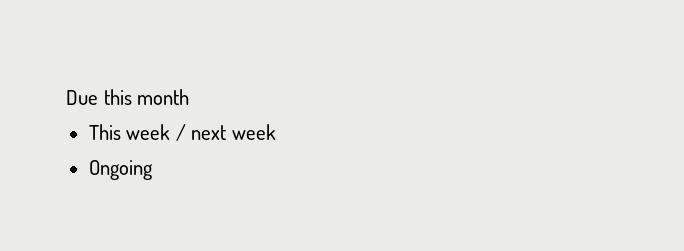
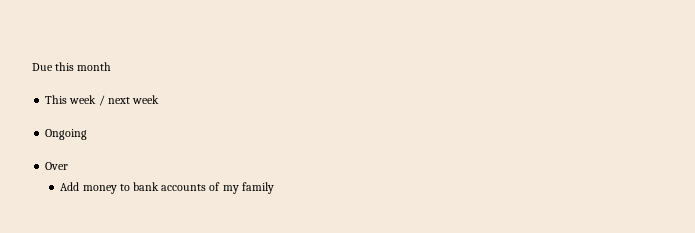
+ Over
+ Add money to bank accounts of my family

